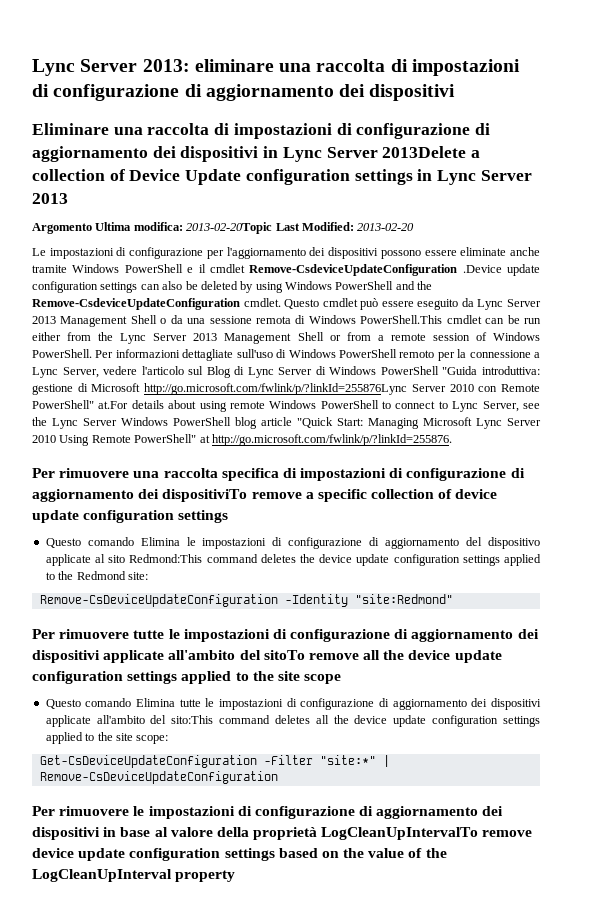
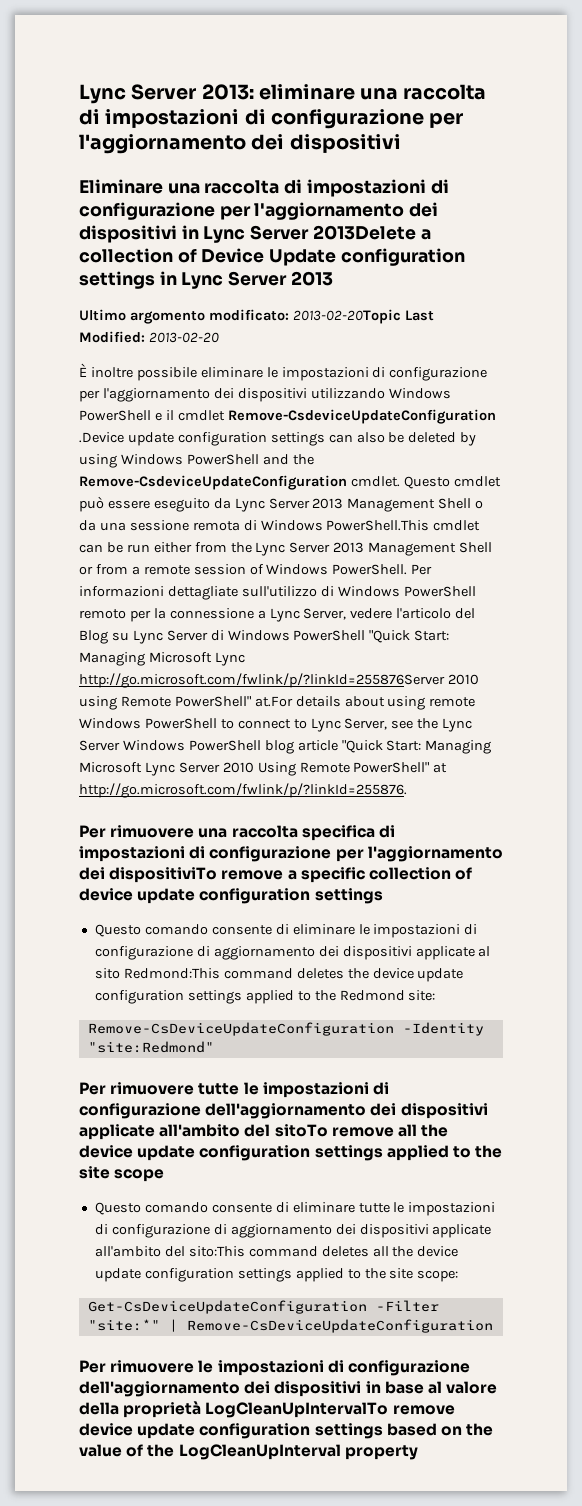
- Lync Server 2013: eliminare una raccolta di impostazioni di configurazione di aggiornamento dei dispositivi
+ Lync Server 2013: eliminare una raccolta di impostazioni di configurazione per l'aggiornamento dei dispositivi
- Eliminare una raccolta di impostazioni di configurazione di aggiornamento dei dispositivi in Lync Server 2013Delete a collection of Device Update configuration settings in Lync Server 2013
+ Eliminare una raccolta di impostazioni di configurazione per l'aggiornamento dei dispositivi in Lync Server 2013Delete a collection of Device Update configuration settings in Lync Server 2013
- Argomento Ultima modifica: 2013-02-20Topic Last Modified: 2013-02-20
+ Ultimo argomento modificato: 2013-02-20Topic Last Modified: 2013-02-20
- Le impostazioni di configurazione per l'aggiornamento dei dispositivi possono essere eliminate anche tramite Windows PowerShell e il cmdlet Remove-CsdeviceUpdateConfiguration .Device update configuration settings can also be deleted by using Windows PowerShell and the Remove-CsdeviceUpdateConfiguration cmdlet.
+ È inoltre possibile eliminare le impostazioni di configurazione per l'aggiornamento dei dispositivi utilizzando Windows PowerShell e il cmdlet Remove-CsdeviceUpdateConfiguration .Device update configuration settings can also be deleted by using Windows PowerShell and the Remove-CsdeviceUpdateConfiguration cmdlet.
- Per informazioni dettagliate sull'uso di Windows PowerShell remoto per la connessione a Lync Server, vedere l'articolo sul Blog di Lync Server di Windows PowerShell "Guida introduttiva: gestione di Microsoft http://go.microsoft.com/fwlink/p/?linkId=255876Lync Server 2010 con Remote PowerShell" at.For details about using remote Windows PowerShell to connect to Lync Server, see the Lync Server Windows PowerShell blog article "Quick Start: Managing Microsoft Lync Server 2010 Using Remote PowerShell" at http://go.microsoft.com/fwlink/p/?linkId=255876.
+ Per informazioni dettagliate sull'utilizzo di Windows PowerShell remoto per la connessione a Lync Server, vedere l'articolo del Blog su Lync Server di Windows PowerShell "Quick Start: Managing Microsoft Lync http://go.microsoft.com/fwlink/p/?linkId=255876Server 2010 using Remote PowerShell" at.For details about using remote Windows PowerShell to connect to Lync Server, see the Lync Server Windows PowerShell blog article "Quick Start: Managing Microsoft Lync Server 2010 Using Remote PowerShell" at http://go.microsoft.com/fwlink/p/?linkId=255876.
- Per rimuovere una raccolta specifica di impostazioni di configurazione di aggiornamento dei dispositiviTo remove a specific collection of device update configuration settings
+ Per rimuovere una raccolta specifica di impostazioni di configurazione per l'aggiornamento dei dispositiviTo remove a specific collection of device update configuration settings
- Questo comando Elimina le impostazioni di configurazione di aggiornamento del dispositivo applicate al sito Redmond:This command deletes the device update configuration settings applied to the Redmond site:
+ Questo comando consente di eliminare le impostazioni di configurazione di aggiornamento dei dispositivi applicate al sito Redmond:This command deletes the device update configuration settings applied to the Redmond site:
- Per rimuovere tutte le impostazioni di configurazione di aggiornamento dei dispositivi applicate all'ambito del sitoTo remove all the device update configuration settings applied to the site scope
+ Per rimuovere tutte le impostazioni di configurazione dell'aggiornamento dei dispositivi applicate all'ambito del sitoTo remove all the device update configuration settings applied to the site scope
- Questo comando Elimina tutte le impostazioni di configurazione di aggiornamento dei dispositivi applicate all'ambito del sito:This command deletes all the device update configuration settings applied to the site scope:
+ Questo comando consente di eliminare tutte le impostazioni di configurazione di aggiornamento dei dispositivi applicate all'ambito del sito:This command deletes all the device update configuration settings applied to the site scope:
- Per rimuovere le impostazioni di configurazione di aggiornamento dei dispositivi in base al valore della proprietà LogCleanUpIntervalTo remove device update configuration settings based on the value of the LogCleanUpInterval property
+ Per rimuovere le impostazioni di configurazione dell'aggiornamento dei dispositivi in base al valore della proprietà LogCleanUpIntervalTo remove device update configuration settings based on the value of the LogCleanUpInterval property

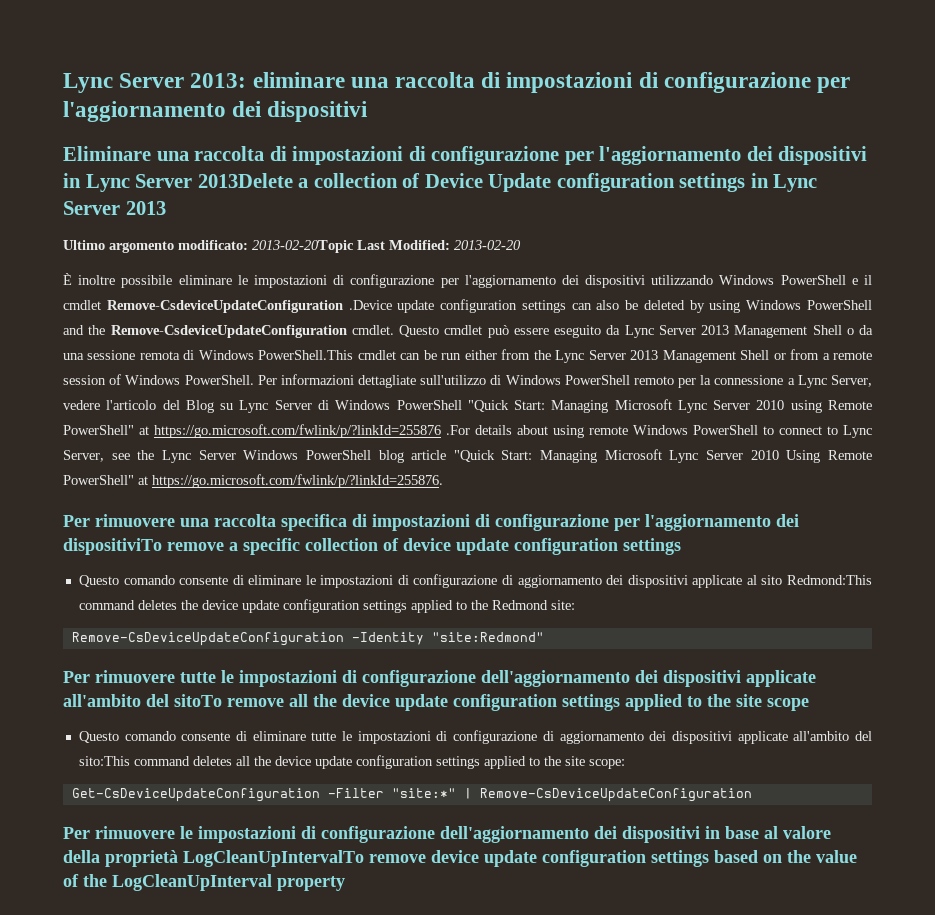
- Managing Microsoft Lync http://go.microsoft.com/fwlink/p/?linkId=255876Server 2010 using Remote PowerShell" at.For details about using remote Windows PowerShell to connect to Lync Server, see the Lync Server Windows PowerShell blog article "Quick Start:
+ Managing Microsoft Lync Server 2010 using Remote PowerShell" at https://go.microsoft.com/fwlink/p/?linkId=255876 .For details about using remote Windows PowerShell to connect to Lync Server, see the Lync Server Windows PowerShell blog article "Quick Start:
- Managing Microsoft Lync Server 2010 Using Remote PowerShell" at http://go.microsoft.com/fwlink/p/?linkId=255876.
+ Managing Microsoft Lync Server 2010 Using Remote PowerShell" at https://go.microsoft.com/fwlink/p/?linkId=255876.

